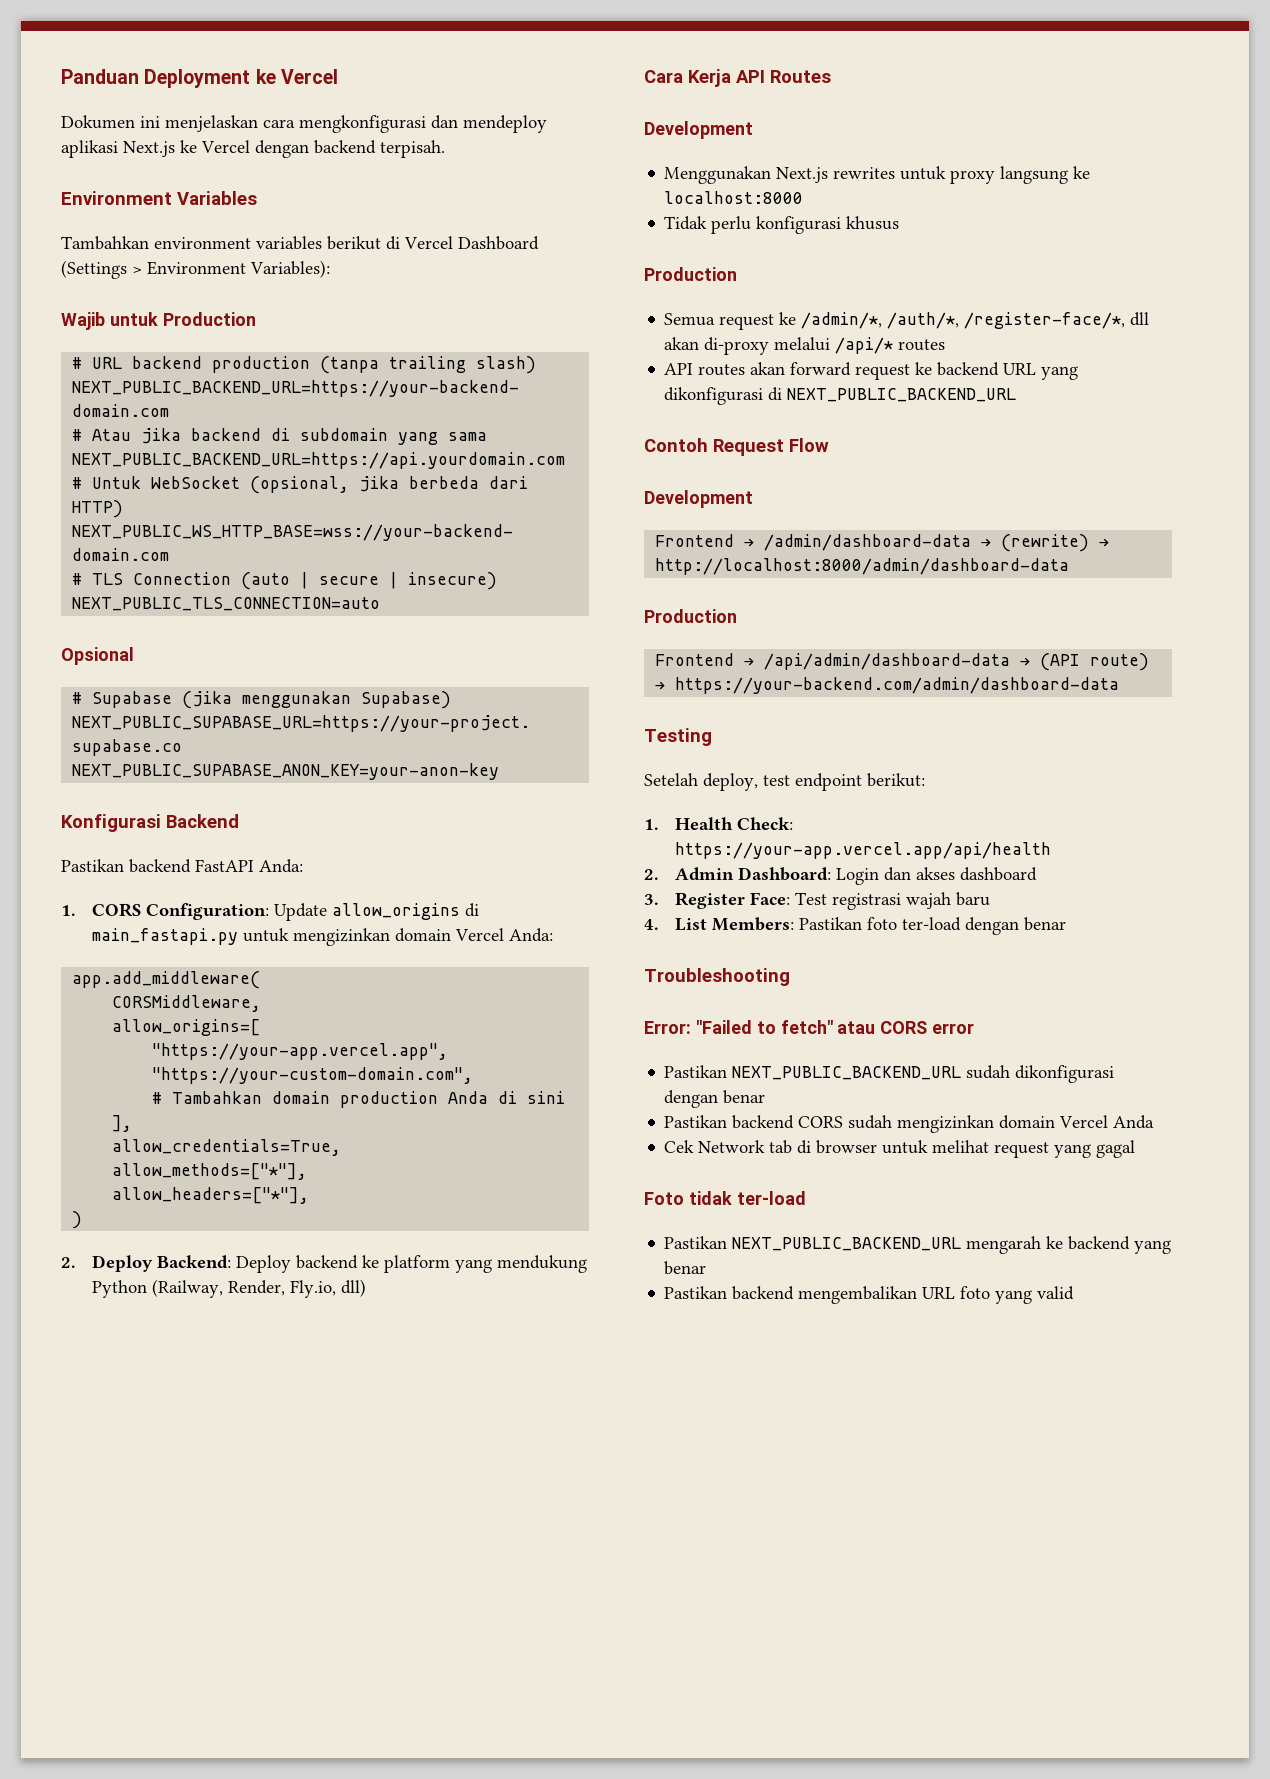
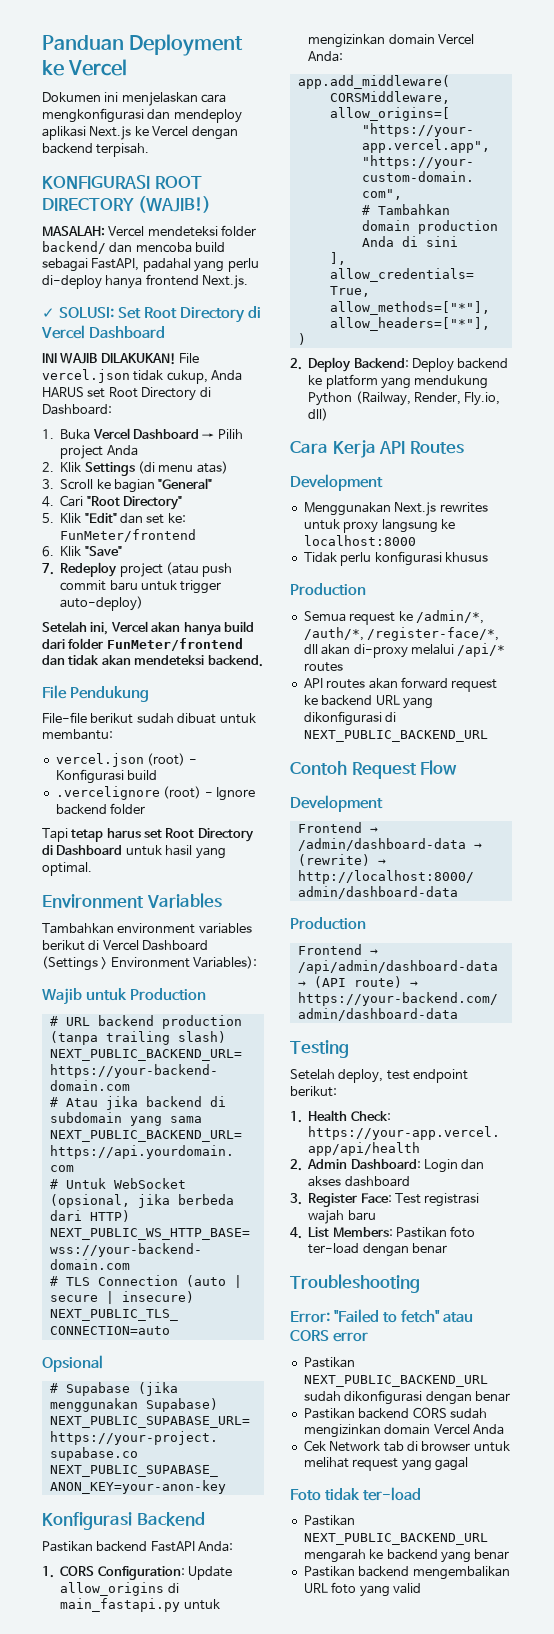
+ KONFIGURASI ROOT DIRECTORY (WAJIB!)
+ MASALAH: Vercel mendeteksi folder backend/ dan mencoba build sebagai FastAPI, padahal yang perlu di-deploy hanya frontend Next.js.
+ ✓ SOLUSI: Set Root Directory di Vercel Dashboard
+ INI WAJIB DILAKUKAN! File vercel.json tidak cukup, Anda HARUS set Root Directory di Dashboard:
+ 1. Buka Vercel Dashboard → Pilih project Anda
+ 2. Klik Settings (di menu atas)
+ 3. Scroll ke bagian "General"
+ 4. Cari "Root Directory"
+ 5. Klik "Edit" dan set ke: FunMeter/frontend
+ 6. Klik "Save"
+ 7. Redeploy project (atau push commit baru untuk trigger auto-deploy)
+ Setelah ini, Vercel akan hanya build dari folder FunMeter/frontend dan tidak akan mendeteksi backend.
+ File Pendukung
+ File-file berikut sudah dibuat untuk membantu:
+ vercel.json (root) - Konfigurasi build
+ .vercelignore (root) - Ignore backend folder
+ Tapi tetap harus set Root Directory di Dashboard untuk hasil yang optimal.

